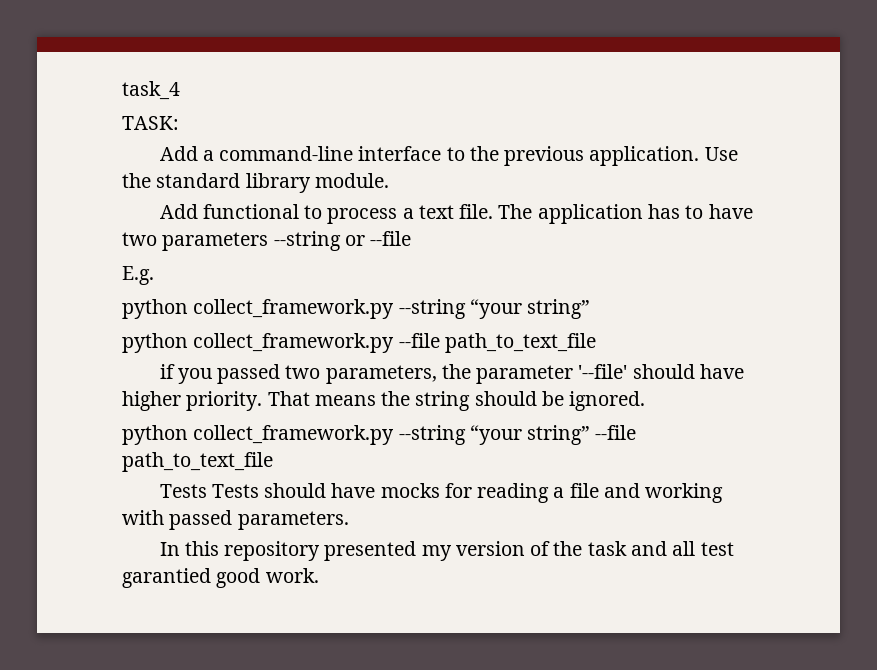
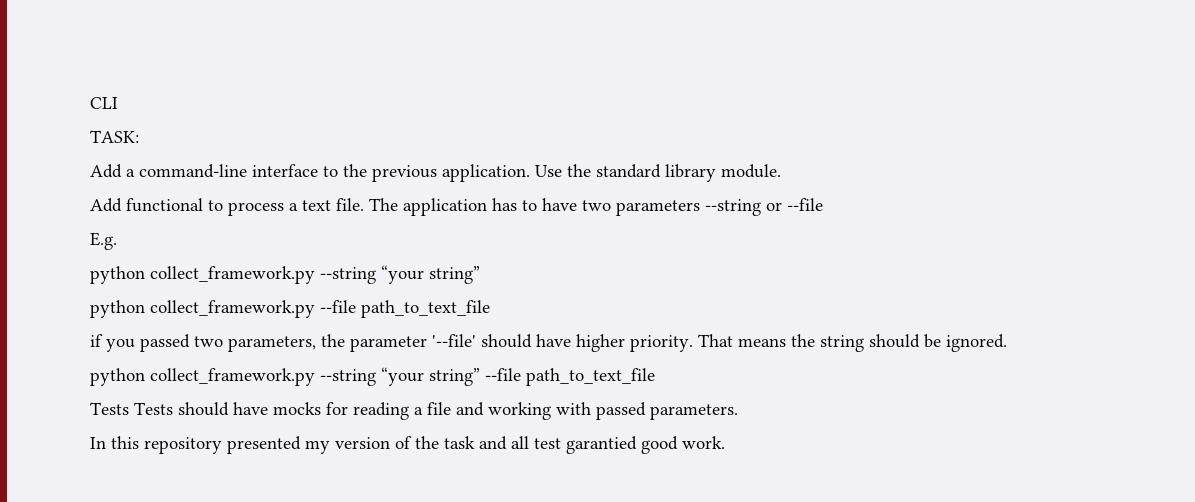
- task_4
+ CLI

